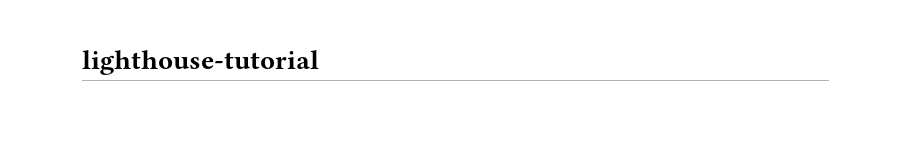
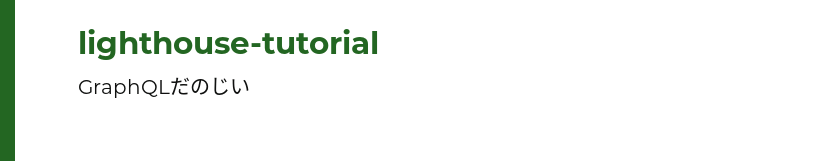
+ GraphQLだのじい

